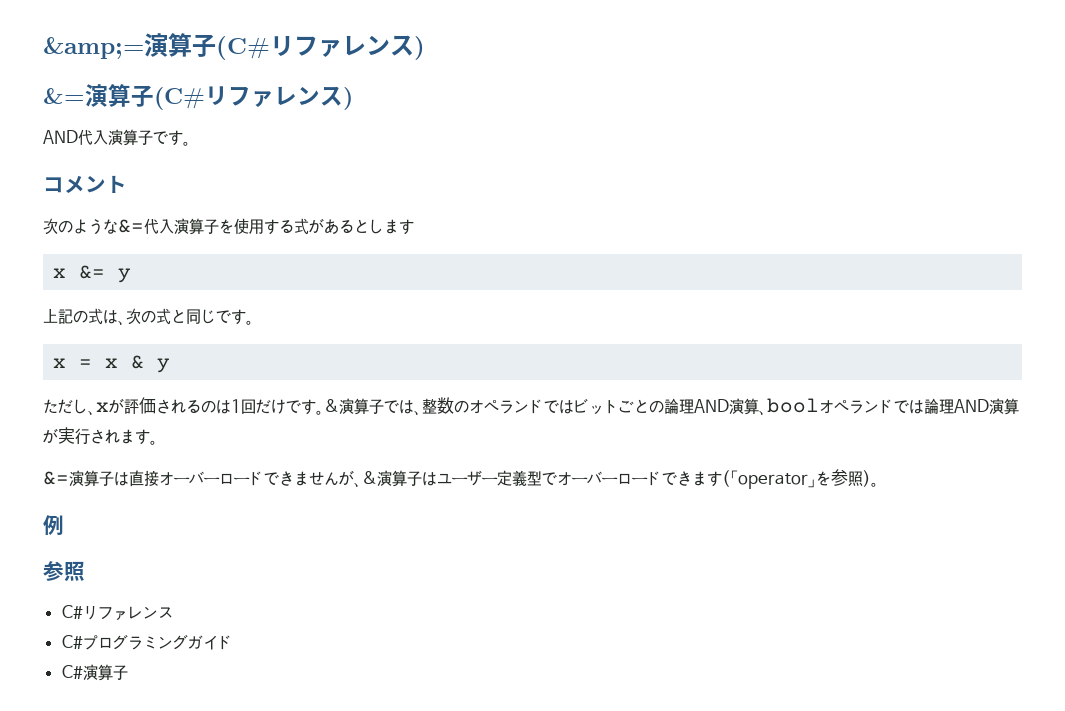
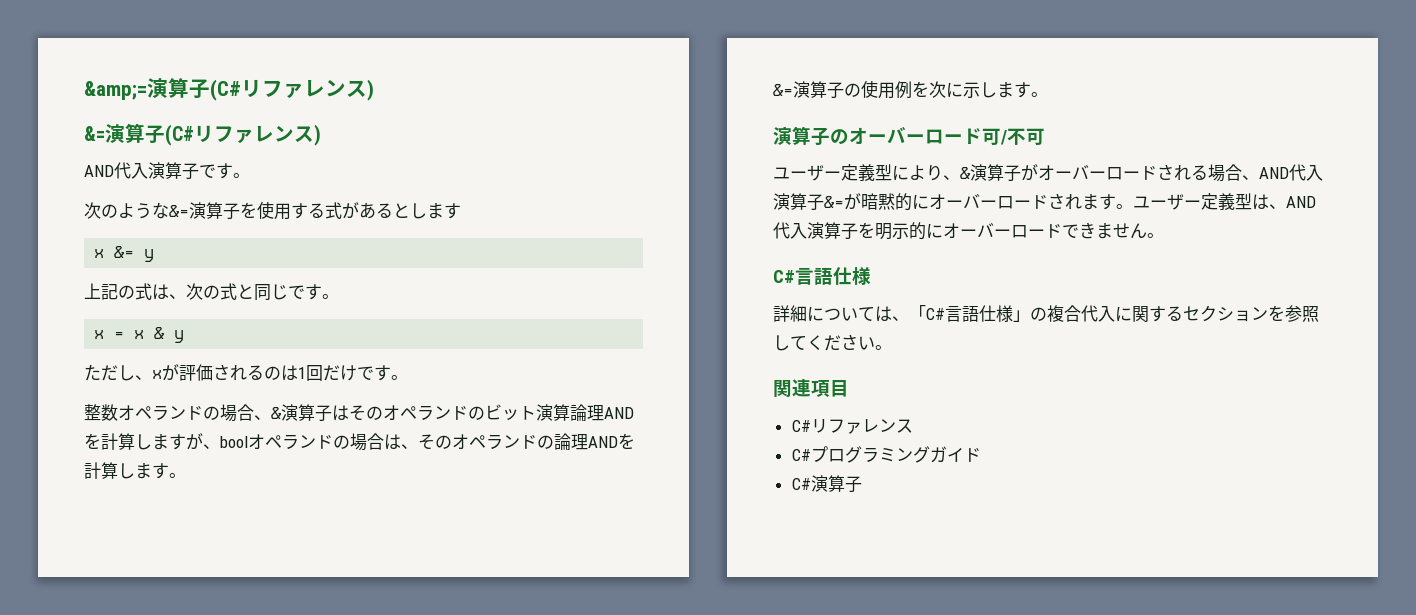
- コメント
- 次のような&=代入演算子を使用する式があるとします
+ 次のような&=演算子を使用する式があるとします
- ただし、xが評価されるのは1回だけです。&演算子では、整数のオペランドではビットごとの論理AND演算、boolオペランドでは論理AND演算が実行されます。
- &=演算子は直接オーバーロードできませんが、&演算子はユーザー定義型でオーバーロードできます(「operator」を参照)。
- 例
- 参照
+ ただし、xが評価されるのは1回だけです。
+ 整数オペランドの場合、&演算子はそのオペランドのビット演算論理ANDを計算しますが、boolオペランドの場合は、そのオペランドの論理ANDを計算します。
+ &=演算子の使用例を次に示します。
+ 演算子のオーバーロード可/不可
+ ユーザー定義型により、&演算子がオーバーロードされる場合、AND代入演算子&=が暗黙的にオーバーロードされます。ユーザー定義型は、AND代入演算子を明示的にオーバーロードできません。
+ C#言語仕様
+ 詳細については、「C#言語仕様」の複合代入に関するセクションを参照してください。
+ 関連項目

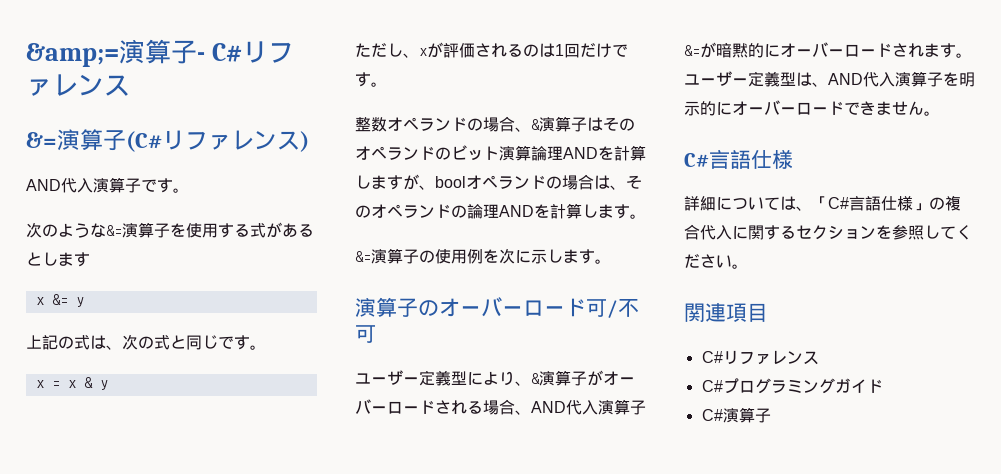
- &amp;=演算子(C#リファレンス)
+ &amp;=演算子- C#リファレンス

